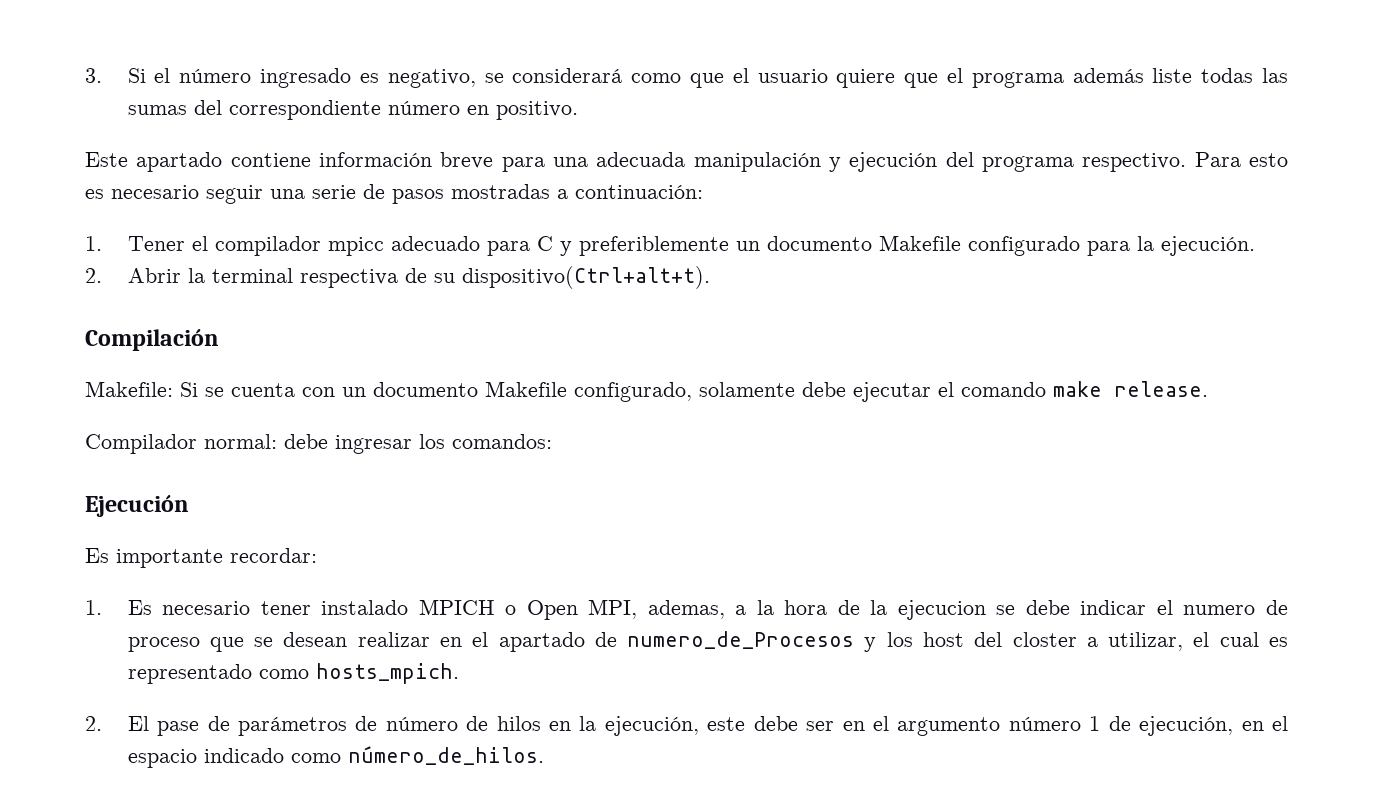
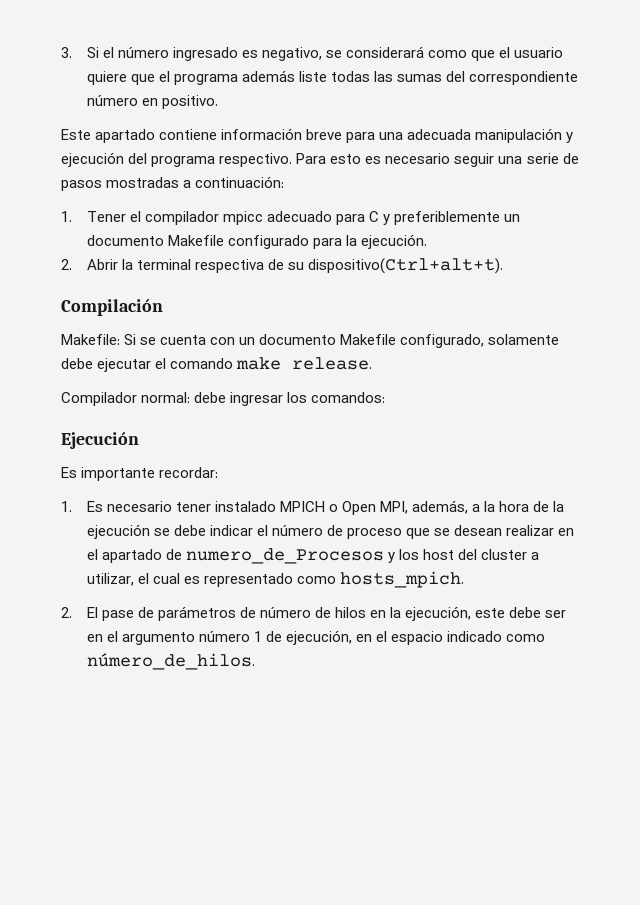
- 1. Es necesario tener instalado MPICH o Open MPI, ademas, a la hora de la ejecucion se debe indicar el numero de proceso que se desean realizar en el apartado de numero_de_Procesos y los host del closter a utilizar, el cual es representado como hosts_mpich.
+ 1. Es necesario tener instalado MPICH o Open MPI, además, a la hora de la ejecución se debe indicar el número de proceso que se desean realizar en el apartado de numero_de_Procesos y los host del cluster a utilizar, el cual es representado como hosts_mpich.

